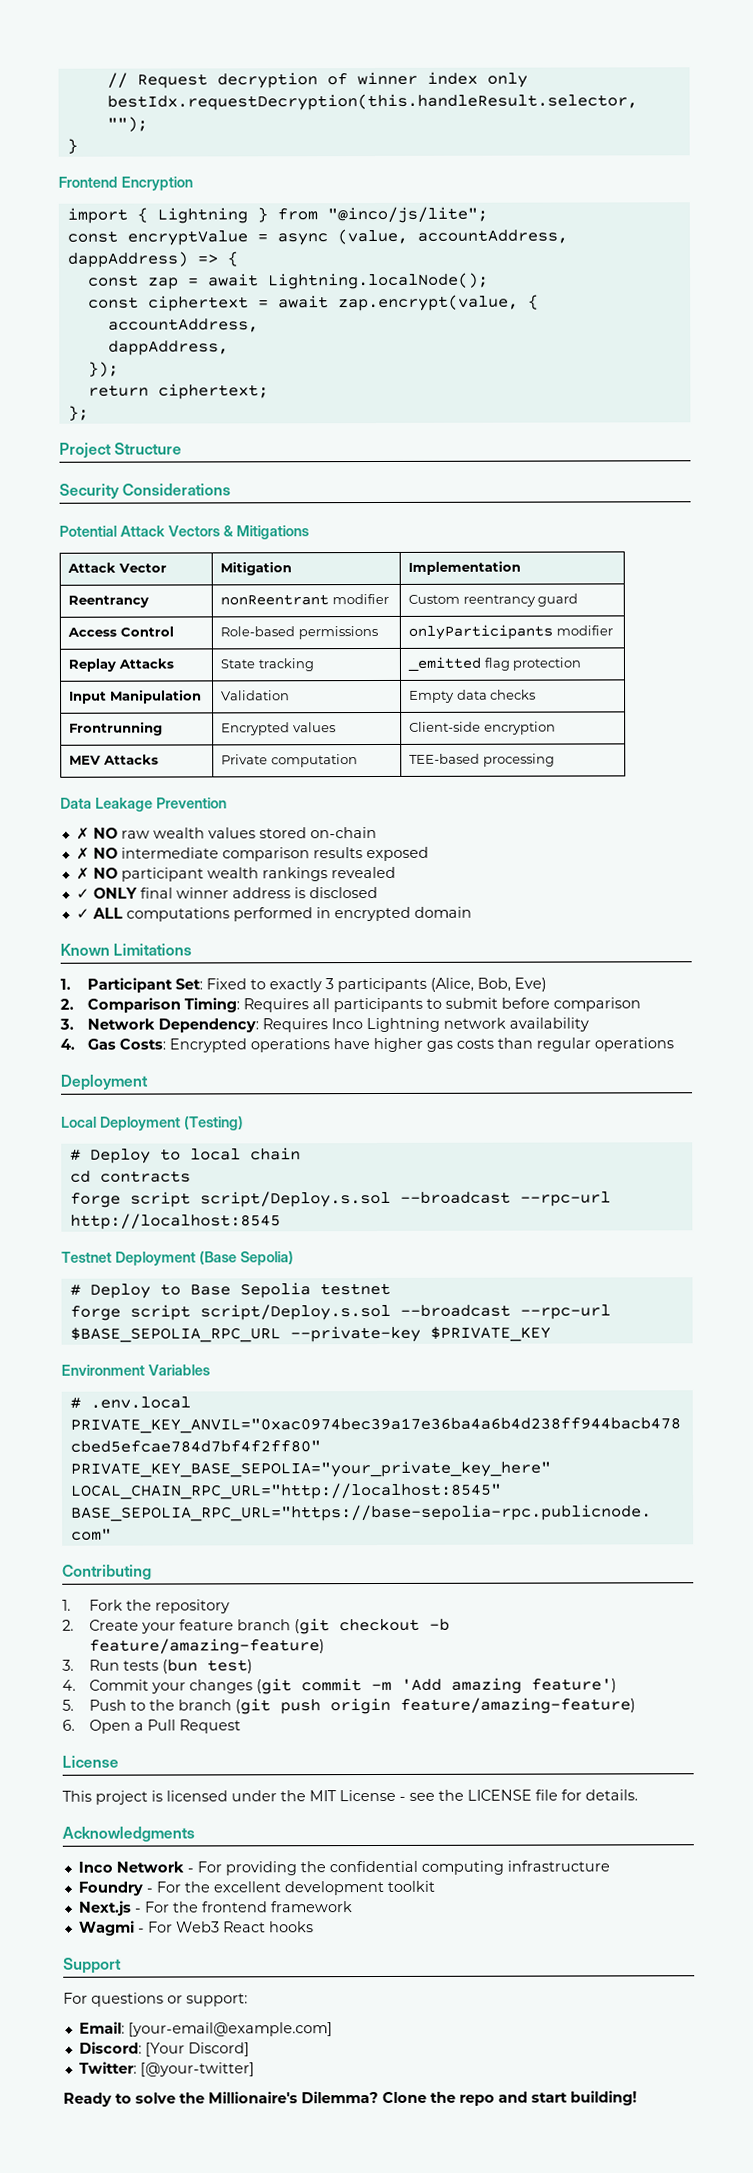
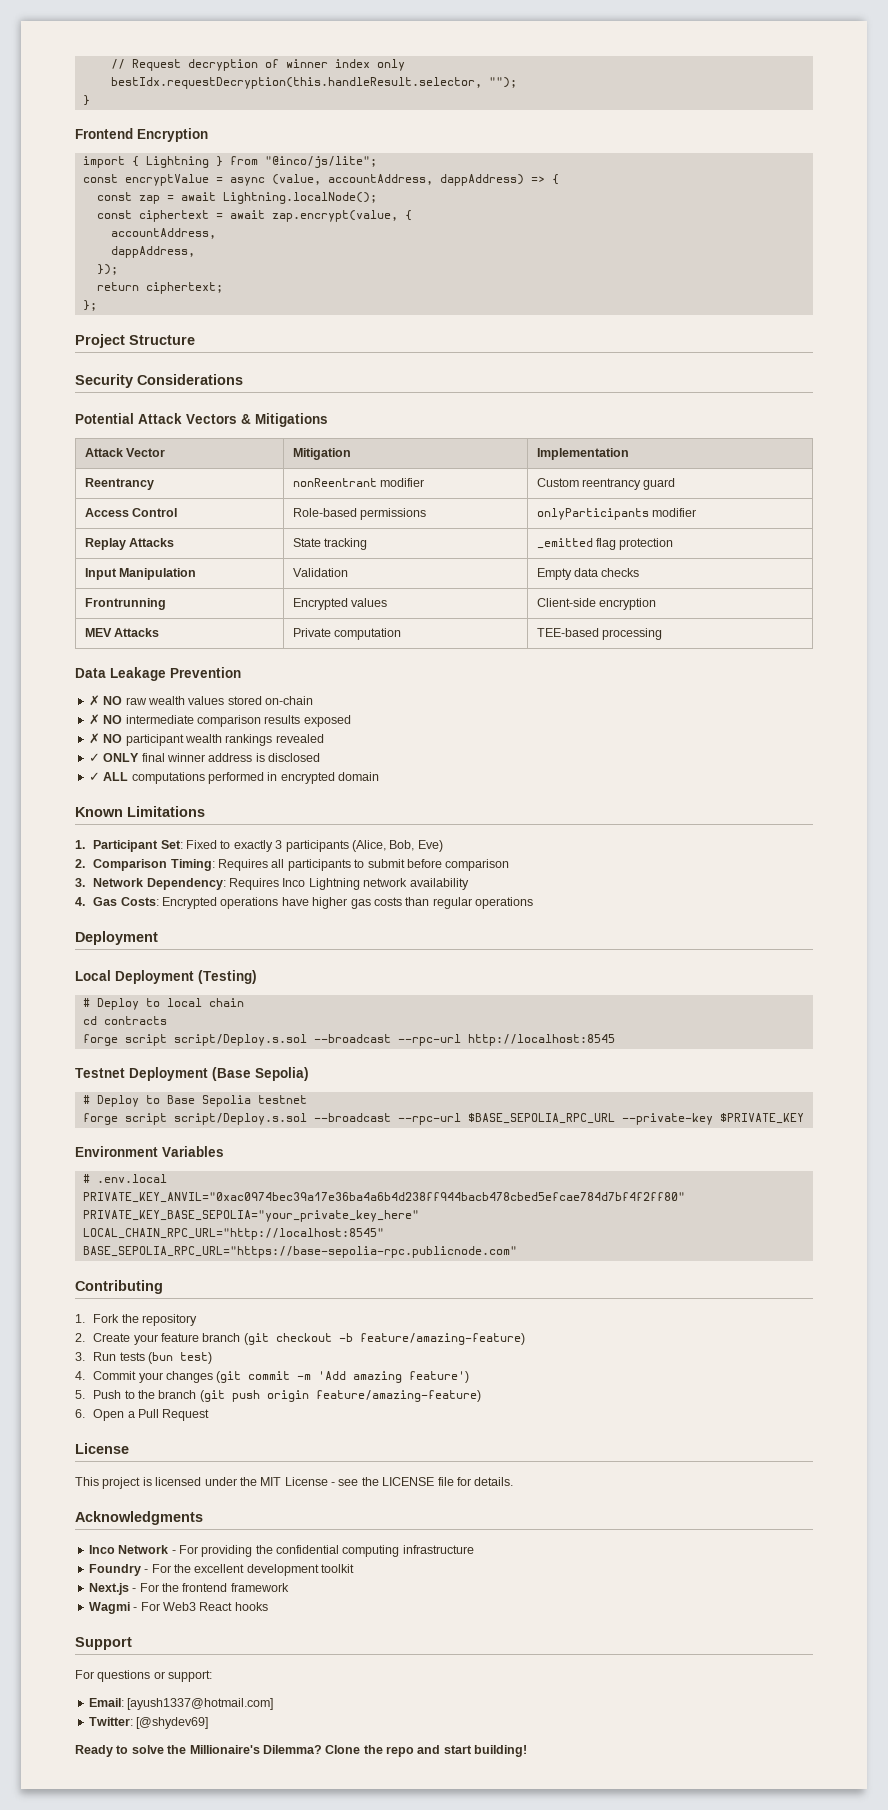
- Email: [your-email@example.com]
- Discord: [Your Discord]
+ Email: [ayush1337@hotmail.com]
- Twitter: [@your-twitter]
+ Twitter: [@shydev69]

